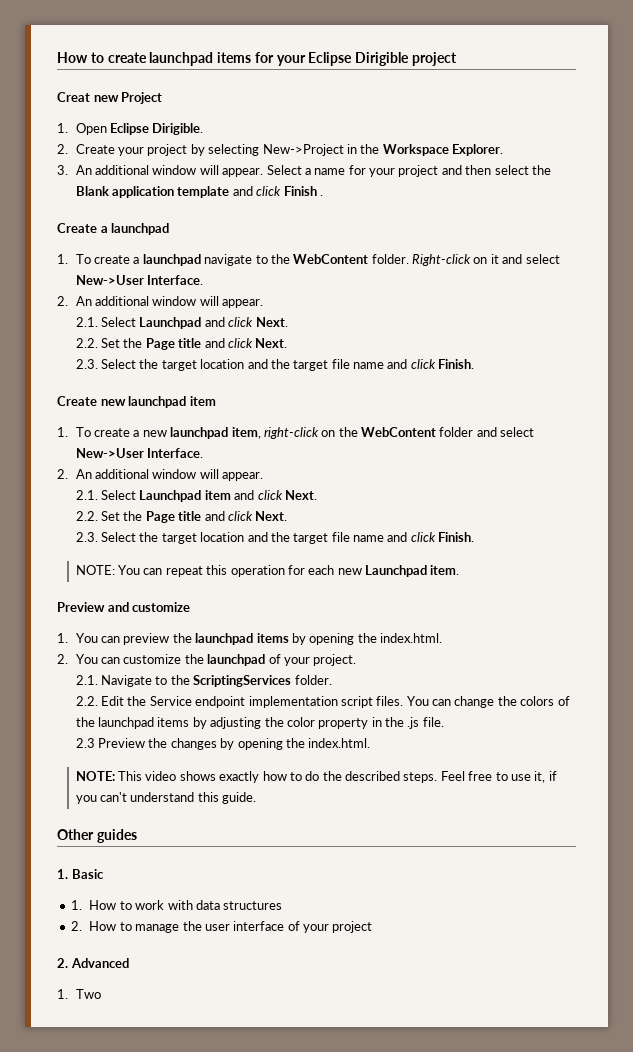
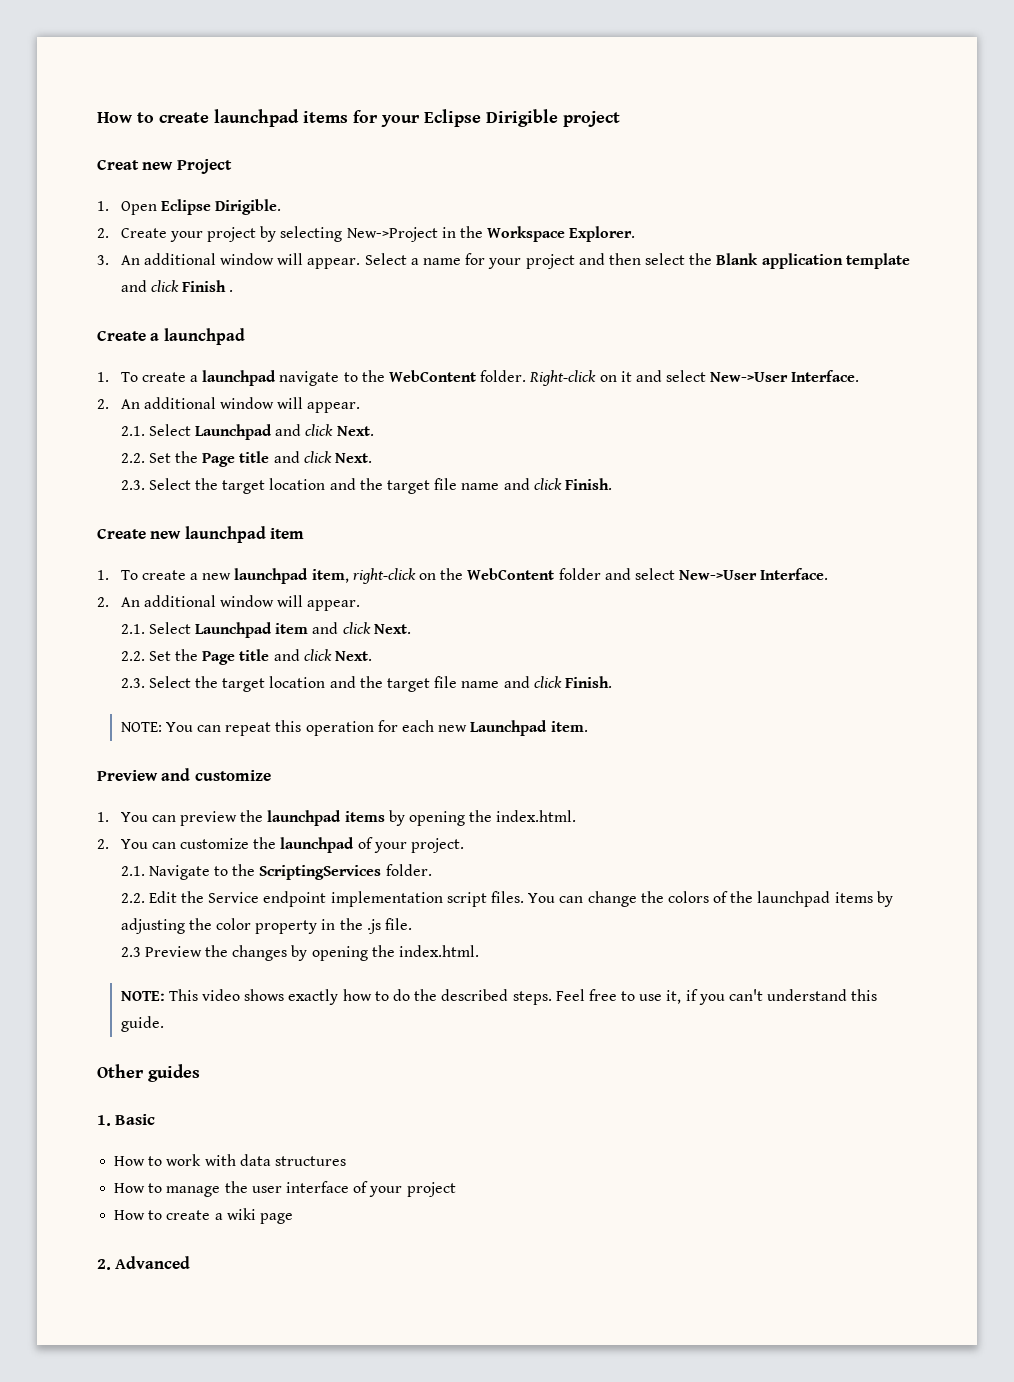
- 1. How to work with data structures
+ How to work with data structures
- 2. How to manage the user interface of your project
+ How to manage the user interface of your project
+ How to create a wiki page
- 1. Two

